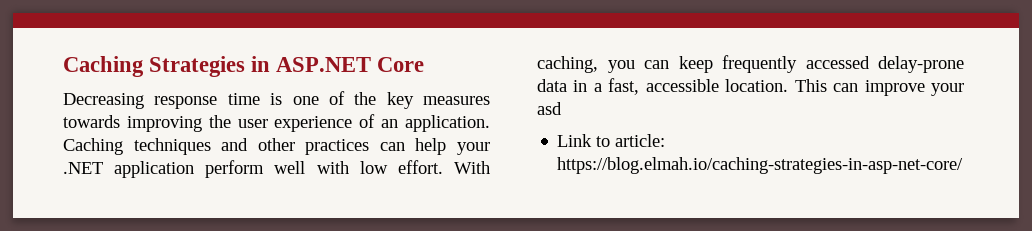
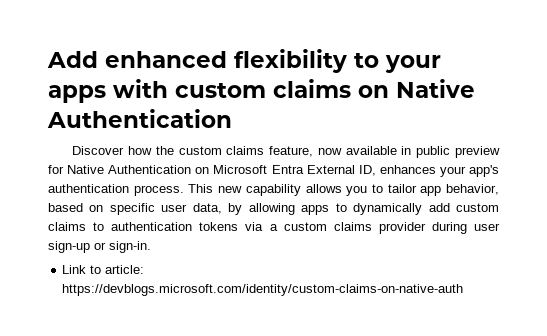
- Caching Strategies in ASP.NET Core
- Decreasing response time is one of the key measures towards improving the user experience of an application. Caching techniques and other practices can help your .NET application perform well with low effort. With caching, you can keep frequently accessed delay-prone data in a fast, accessible location. This can improve your asd
+ Add enhanced flexibility to your apps with custom claims on Native Authentication
+ Discover how the custom claims feature, now available in public preview for Native Authentication on Microsoft Entra External ID, enhances your app's authentication process. This new capability allows you to tailor app behavior, based on specific user data, by allowing apps to dynamically add custom claims to authentication tokens via a custom claims provider during user sign-up or sign-in.
- Link to article: https://blog.elmah.io/caching-strategies-in-asp-net-core/
+ Link to article: https://devblogs.microsoft.com/identity/custom-claims-on-native-auth

